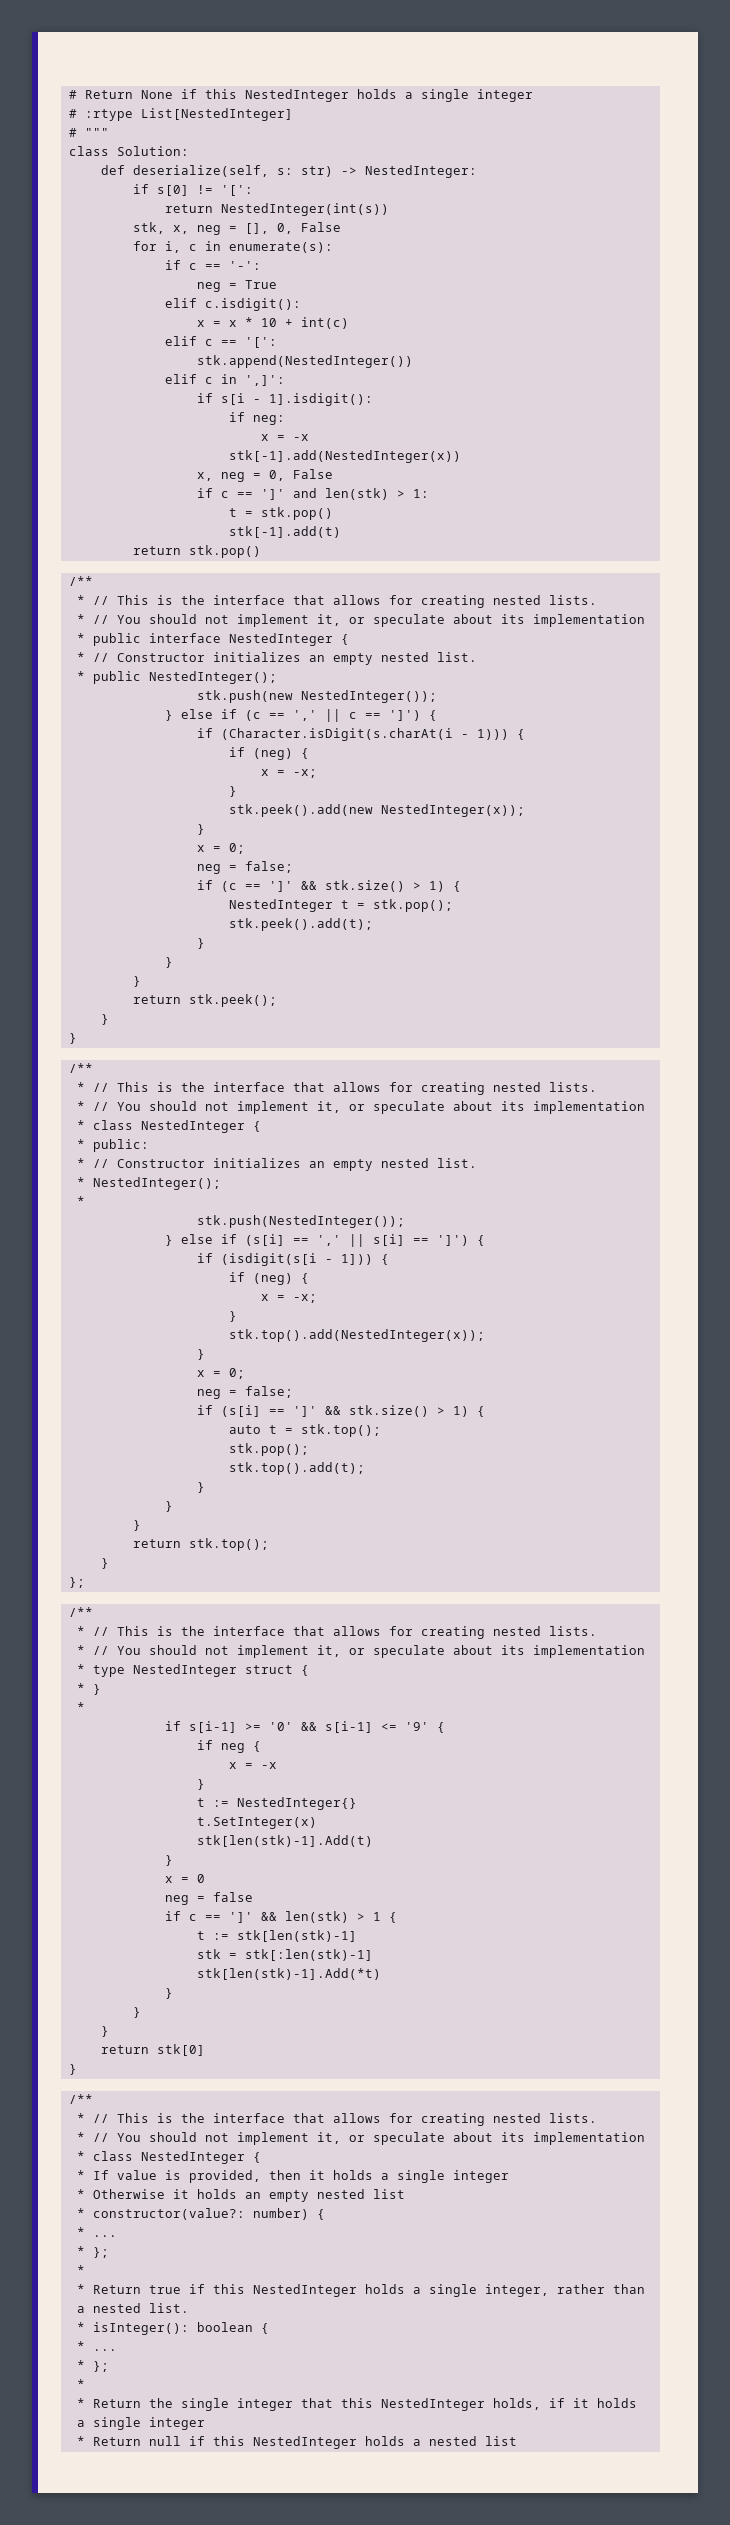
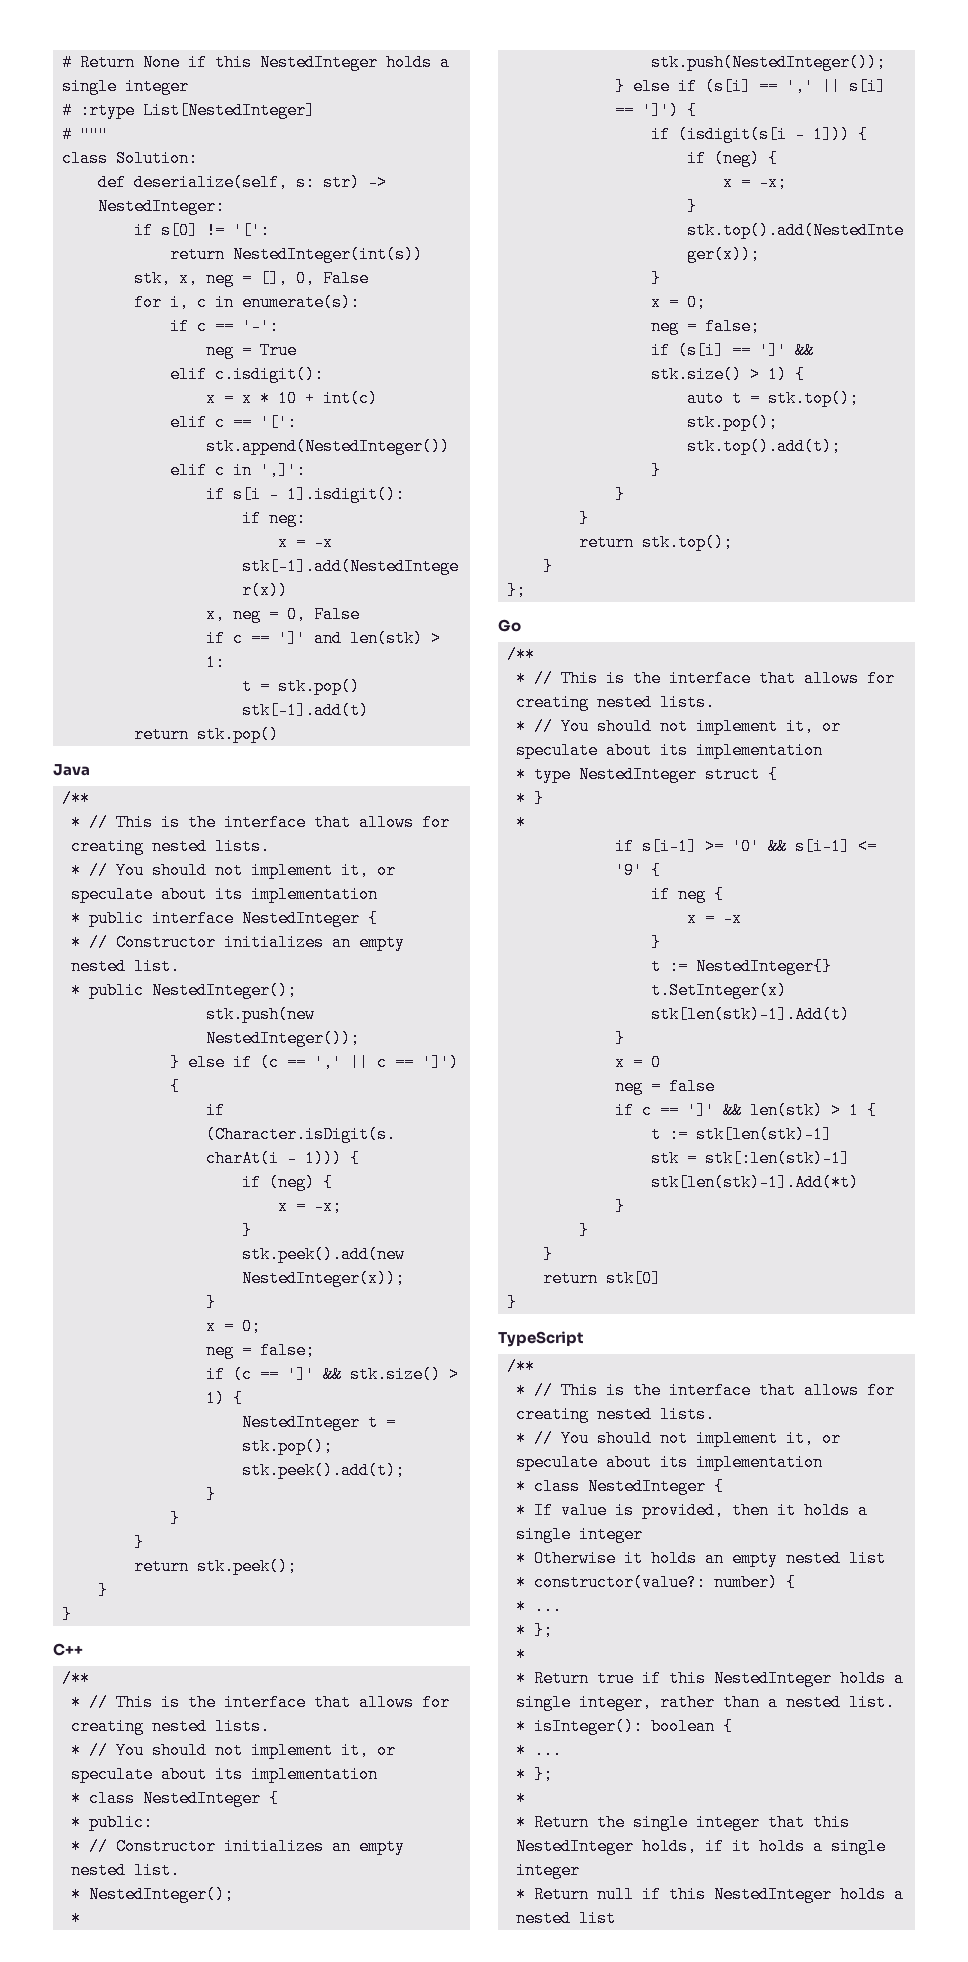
+ Java
+ C++
+ Go
+ TypeScript

